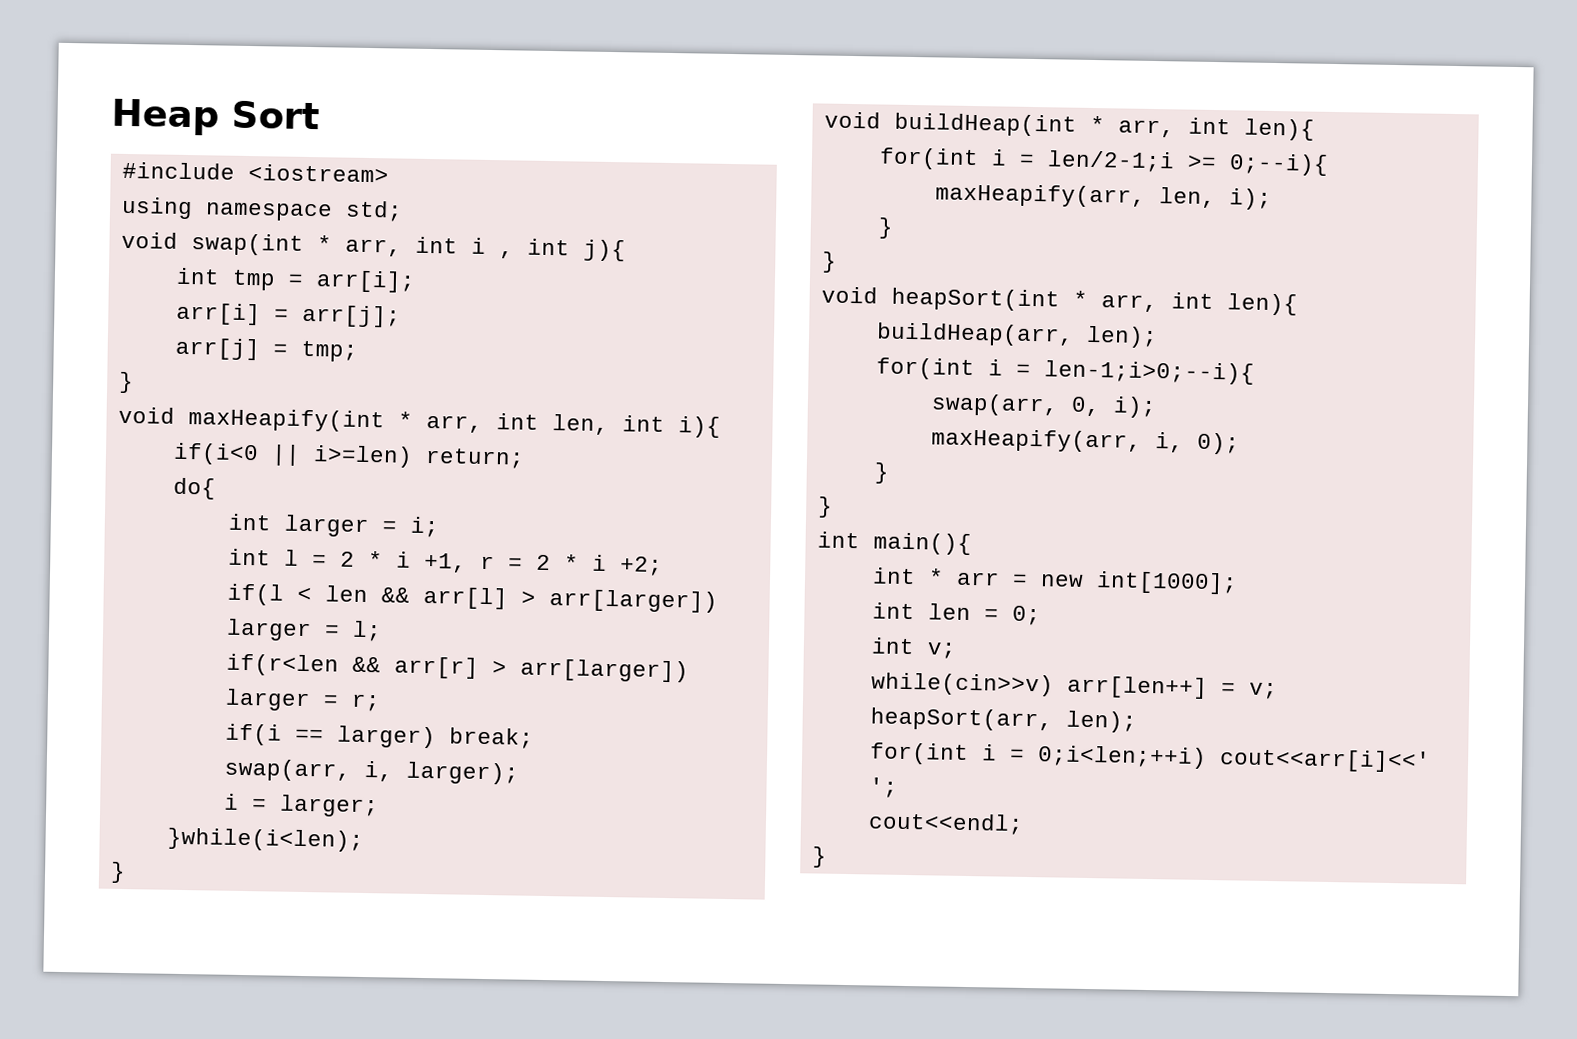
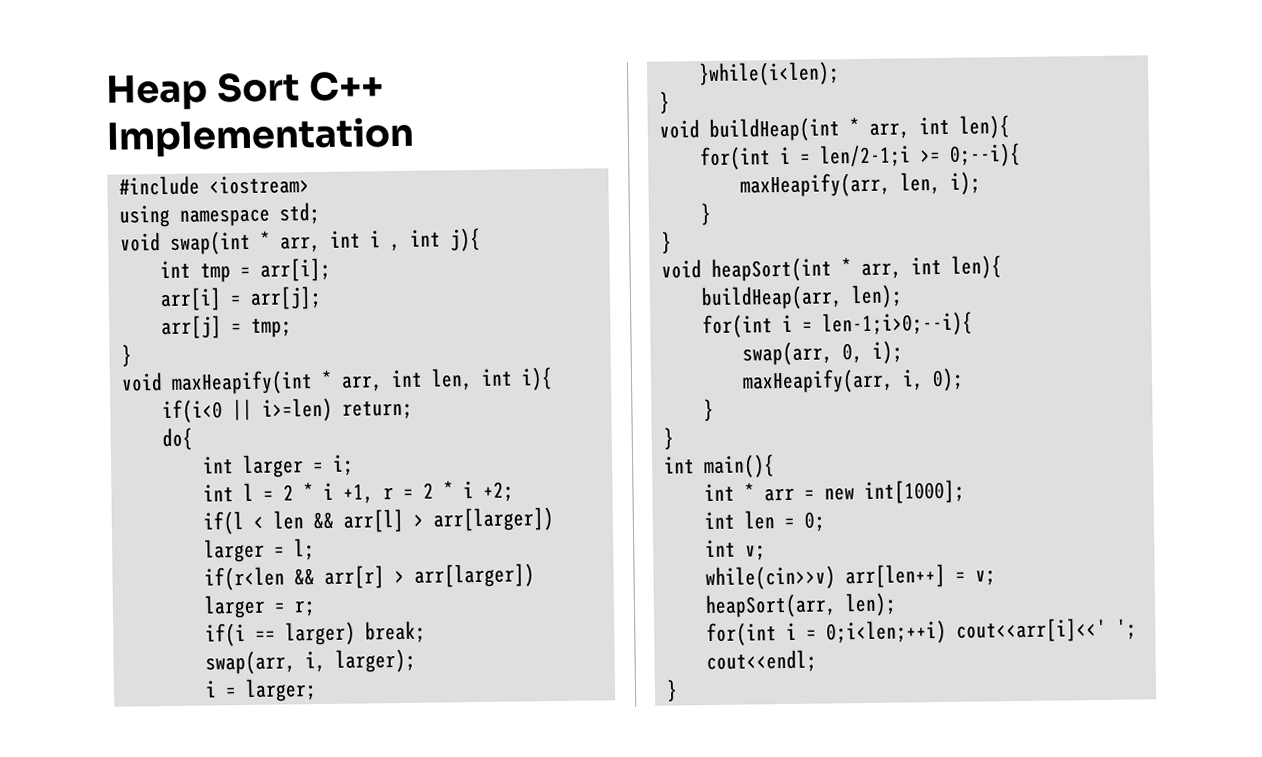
- Heap Sort
+ Heap Sort C++ Implementation

